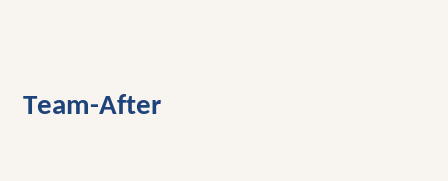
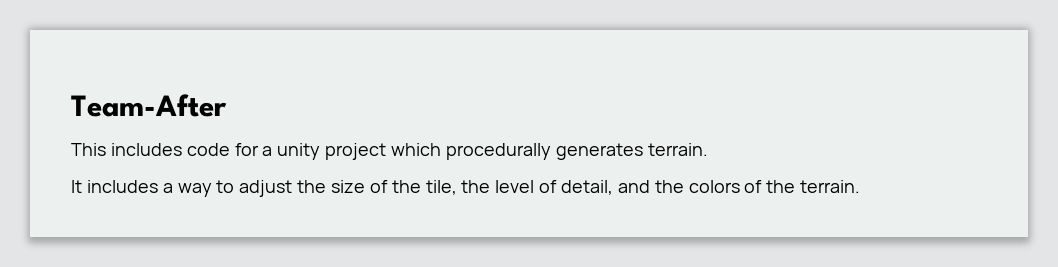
+ This includes code for a unity project which procedurally generates terrain.
+ It includes a way to adjust the size of the tile, the level of detail, and the colors of the terrain.

